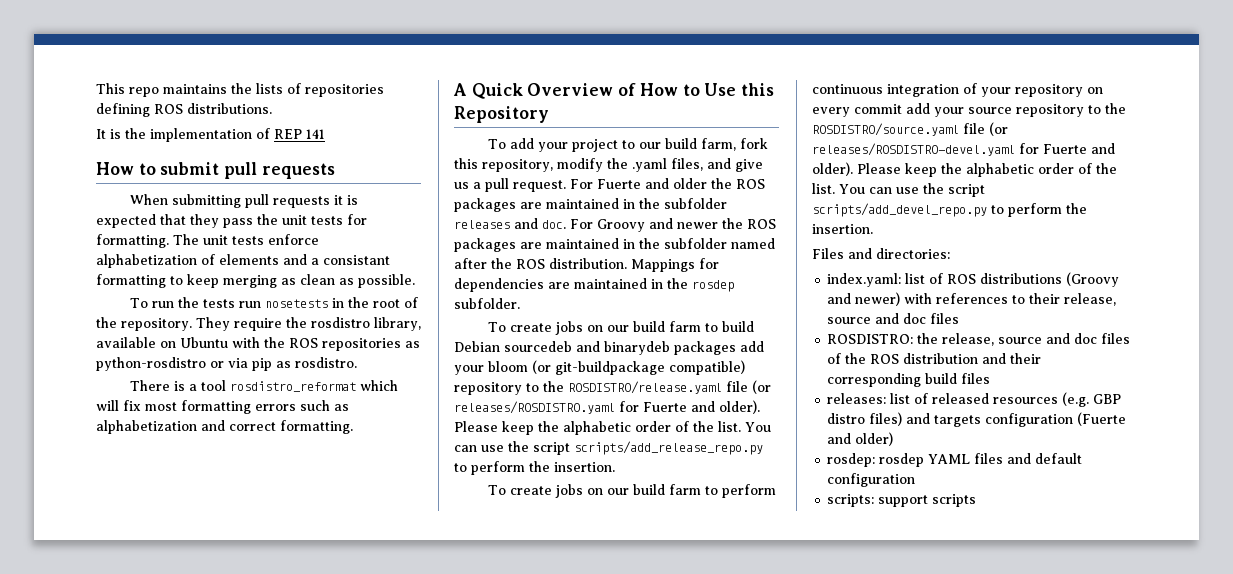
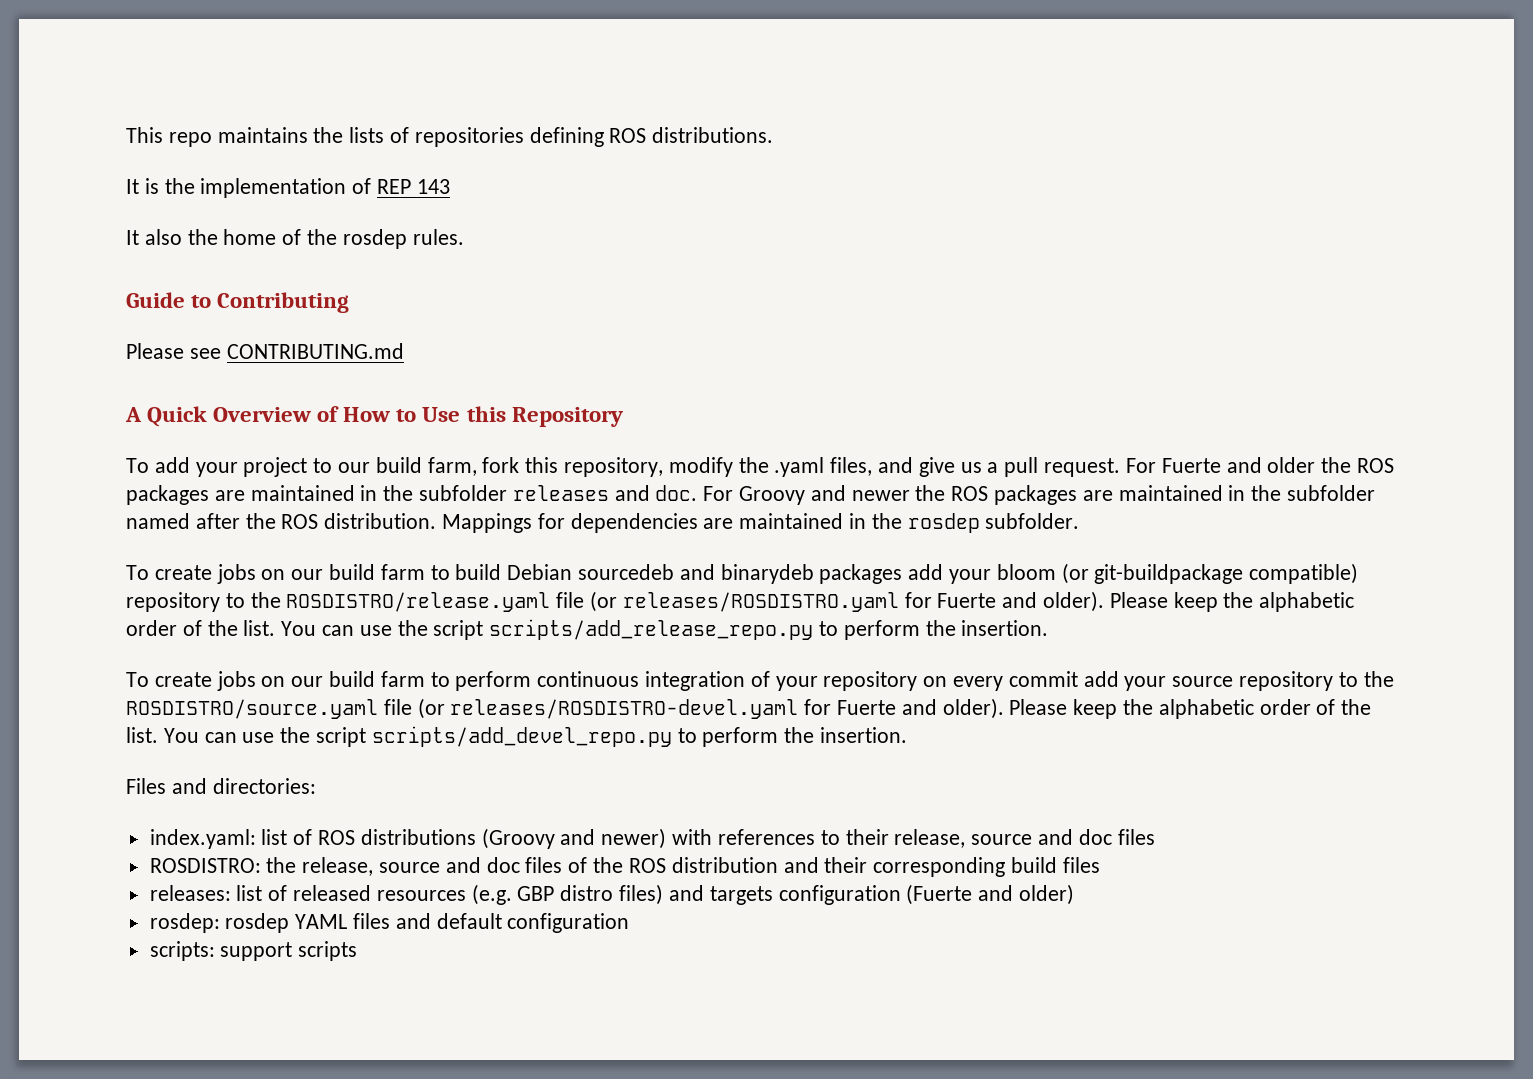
- It is the implementation of REP 141
- How to submit pull requests
- When submitting pull requests it is expected that they pass the unit tests for formatting. The unit tests enforce alphabetization of elements and a consistant formatting to keep merging as clean as possible.
- To run the tests run nosetests in the root of the repository. They require the rosdistro library, available on Ubuntu with the ROS repositories as python-rosdistro or via pip as rosdistro.
- There is a tool rosdistro_reformat which will fix most formatting errors such as alphabetization and correct formatting.
+ It is the implementation of REP 143
+ It also the home of the rosdep rules.
+ Guide to Contributing
+ Please see CONTRIBUTING.md

